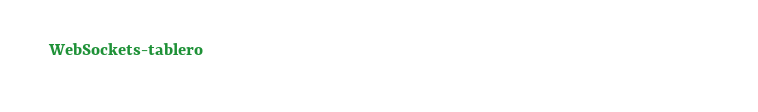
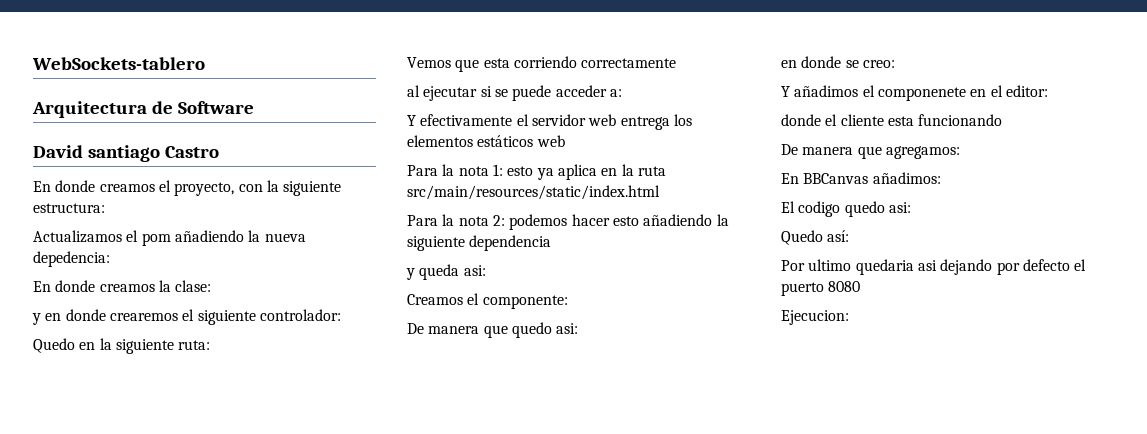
+ Arquitectura de Software
+ David santiago Castro
+ En donde creamos el proyecto, con la siguiente estructura:
+ Actualizamos el pom añadiendo la nueva depedencia:
+ En donde creamos la clase:
+ y en donde crearemos el siguiente controlador:
+ Quedo en la siguiente ruta:
+ Vemos que esta corriendo correctamente
+ al ejecutar si se puede acceder a:
+ Y efectivamente el servidor web entrega los elementos estáticos web
+ Para la nota 1: esto ya aplica en la ruta src/main/resources/static/index.html
+ Para la nota 2: podemos hacer esto añadiendo la siguiente dependencia
+ y queda asi:
+ Creamos el componente:
+ De manera que quedo asi:
+ en donde se creo:
+ Y añadimos el componenete en el editor:
+ donde el cliente esta funcionando
+ De manera que agregamos:
+ En BBCanvas añadimos:
+ El codigo quedo asi:
+ Quedo así:
+ Por ultimo quedaria asi dejando por defecto el puerto 8080
+ Ejecucion:

